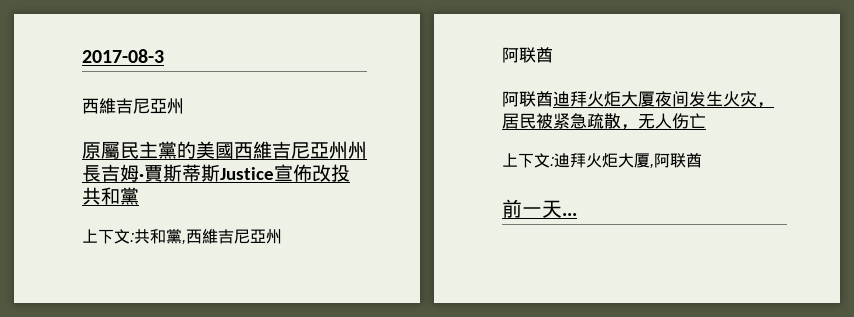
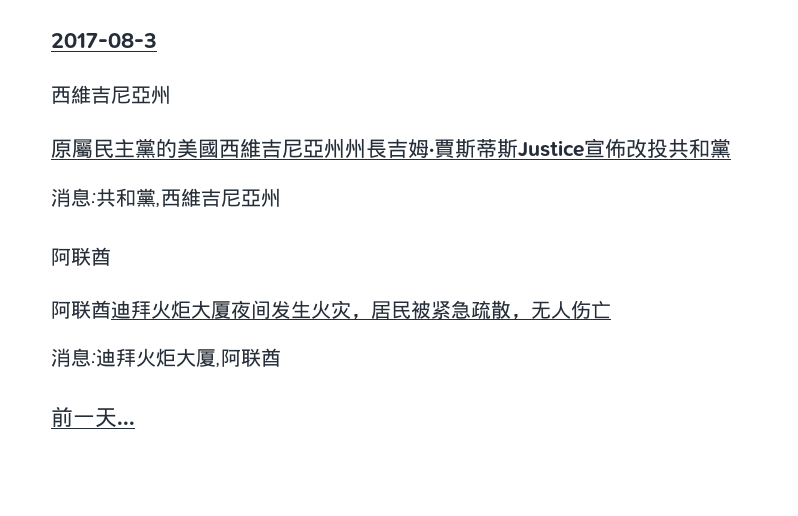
- 上下文:共和黨,西維吉尼亞州
+ 消息:共和黨,西維吉尼亞州
- 上下文:迪拜火炬大厦,阿联酋
+ 消息:迪拜火炬大厦,阿联酋

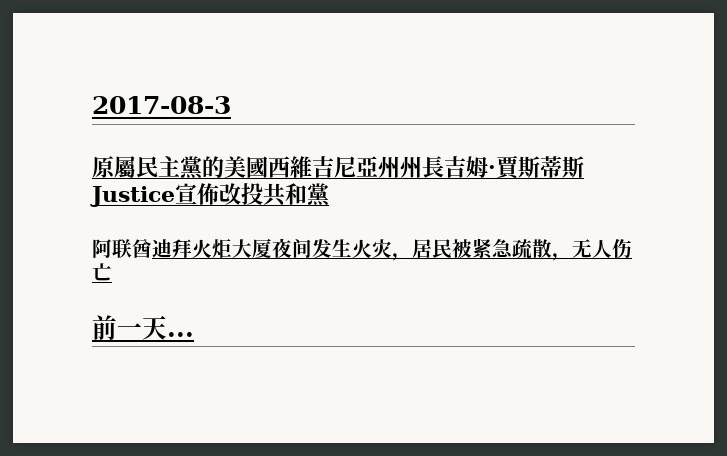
  2017-08-3
- 西維吉尼亞州
- 消息:共和黨,西維吉尼亞州
- 阿联酋
- 消息:迪拜火炬大厦,阿联酋

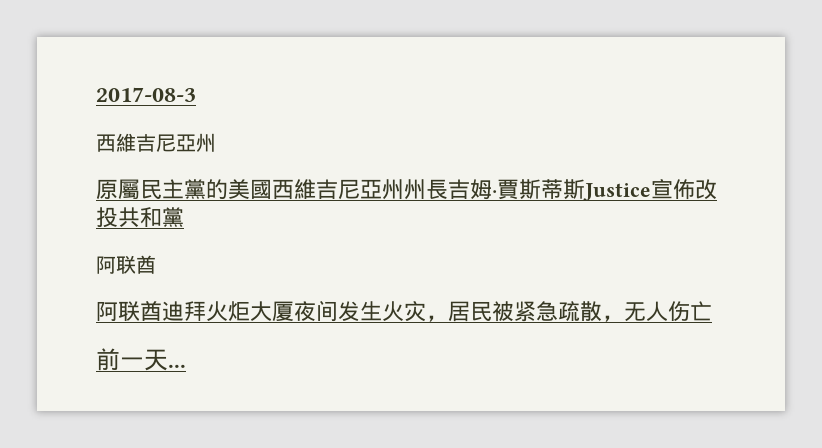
  2017-08-3
+ 西維吉尼亞州
  原屬民主黨的美國西維吉尼亞州州長吉姆·賈斯蒂斯Justice宣佈改投共和黨
+ 阿联酋

